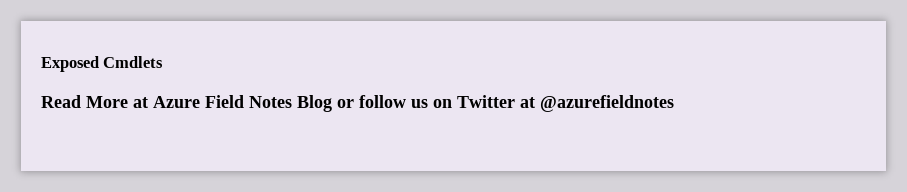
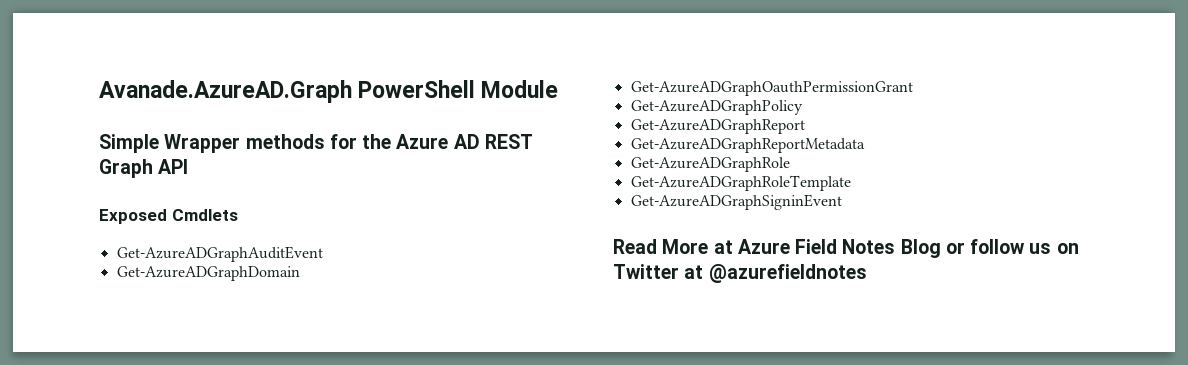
+ Avanade.AzureAD.Graph PowerShell Module
+ Simple Wrapper methods for the Azure AD REST Graph API
  Exposed Cmdlets
+ Get-AzureADGraphAuditEvent
+ Get-AzureADGraphDomain
+ Get-AzureADGraphOauthPermissionGrant
+ Get-AzureADGraphPolicy
+ Get-AzureADGraphReport
+ Get-AzureADGraphReportMetadata
+ Get-AzureADGraphRole
+ Get-AzureADGraphRoleTemplate
+ Get-AzureADGraphSigninEvent

